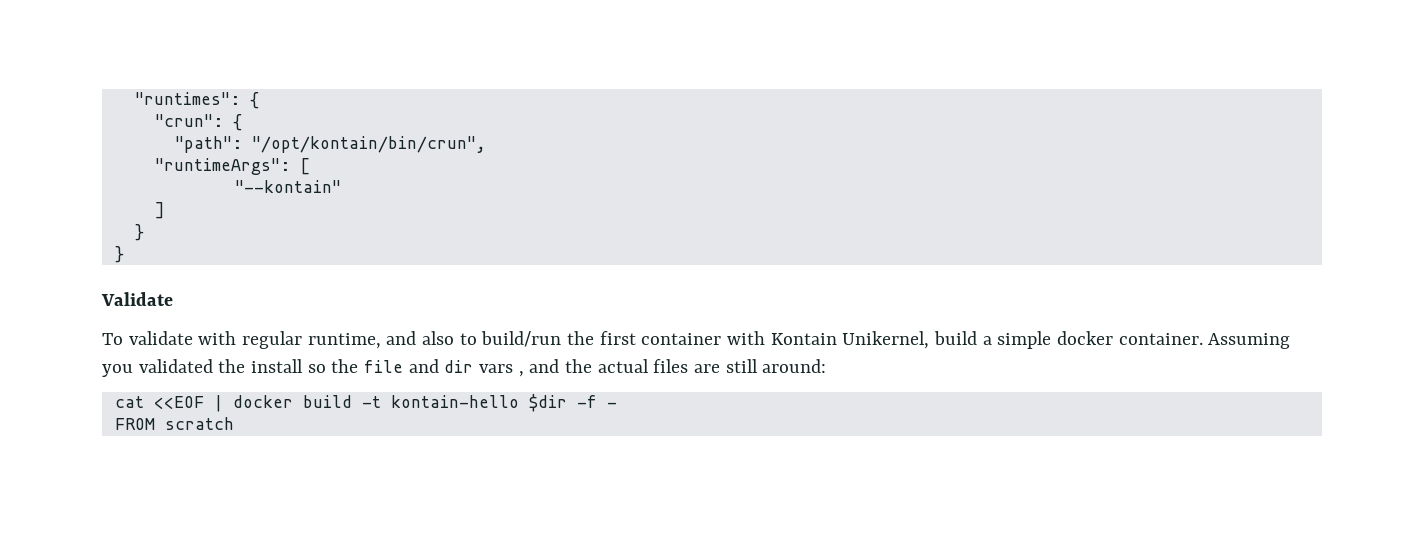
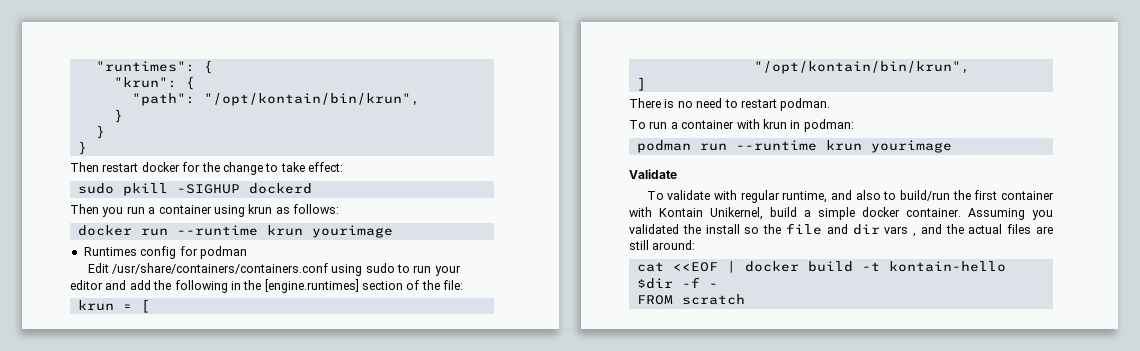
- "crun": {
+ "krun": {
- "path": "/opt/kontain/bin/crun",
- "runtimeArgs": [
- "--kontain"
- ]
+ "path": "/opt/kontain/bin/krun",
  }
  }
+ }
+ Then restart docker for the change to take effect:
+ sudo pkill -SIGHUP dockerd
+ Then you run a container using krun as follows:
+ docker run --runtime krun yourimage
+ Runtimes config for podman
+ Edit /usr/share/containers/containers.conf using sudo to run your editor and add the following in the [engine.runtimes] section of the file:
+ krun = [
+ "/opt/kontain/bin/krun",
+ ]
+ There is no need to restart podman.
+ To run a container with krun in podman:
+ podman run --runtime krun yourimage

